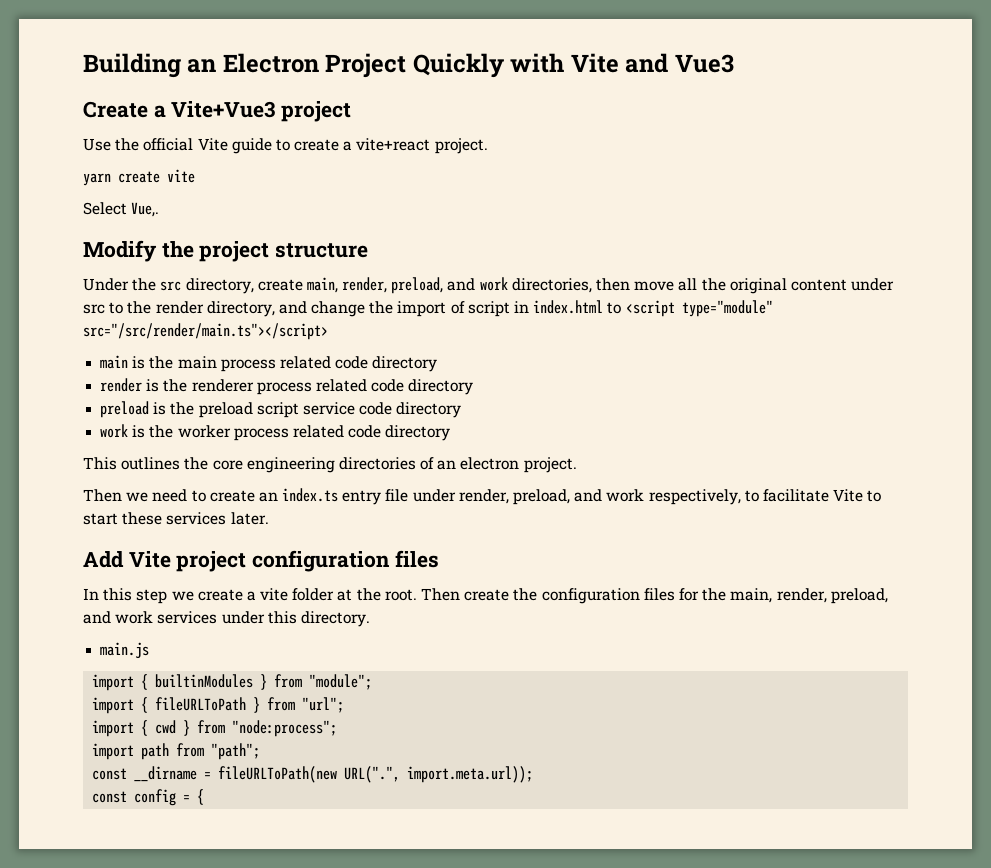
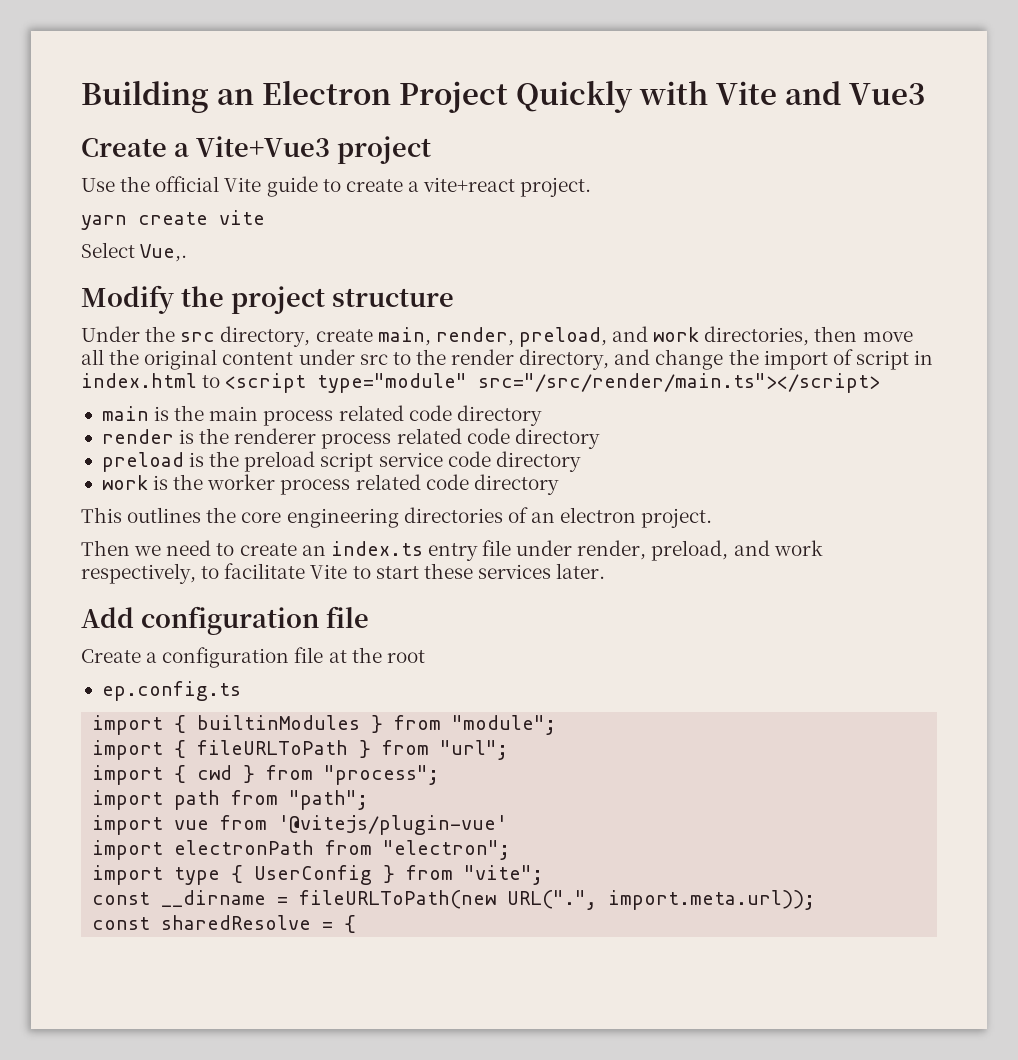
- Add Vite project configuration files
- In this step we create a vite folder at the root. Then create the configuration files for the main, render, preload, and work services under this directory.
- main.js
+ Add configuration file
+ Create a configuration file at the root
+ ep.config.ts
- import { cwd } from "node:process";
+ import { cwd } from "process";
+ import vue from '@vitejs/plugin-vue'
+ import electronPath from "electron";
+ import type { UserConfig } from "vite";
- const config = {
+ const sharedResolve = {

